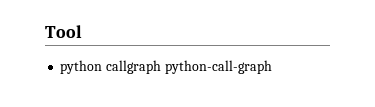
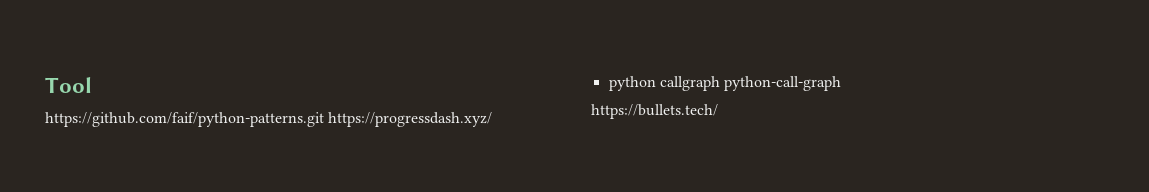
+ https://github.com/faif/python-patterns.git https://progressdash.xyz/
+ https://bullets.tech/

